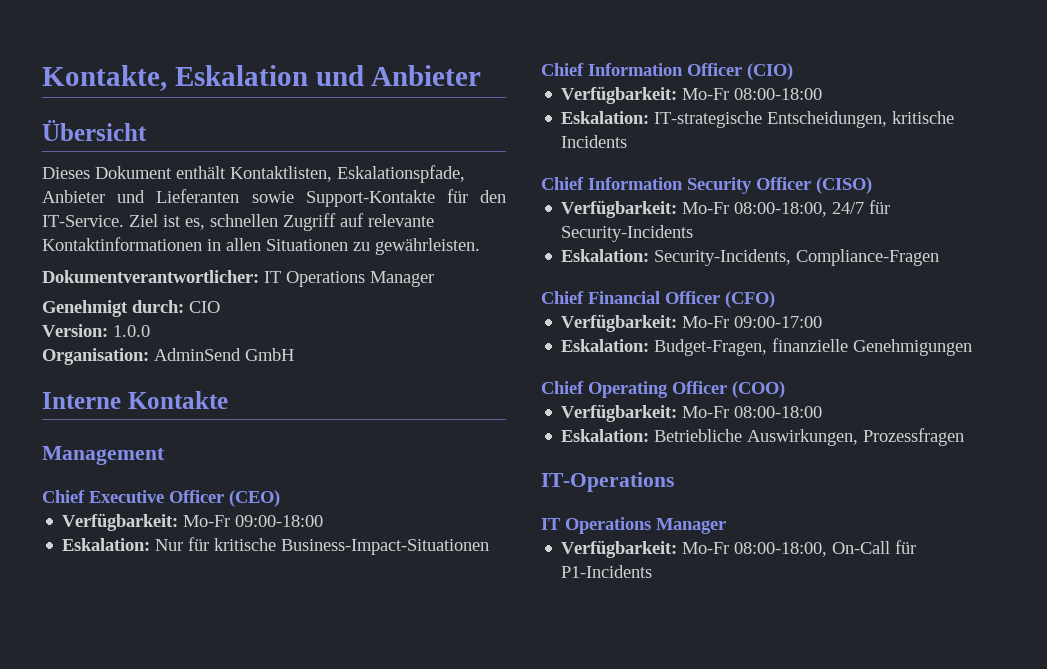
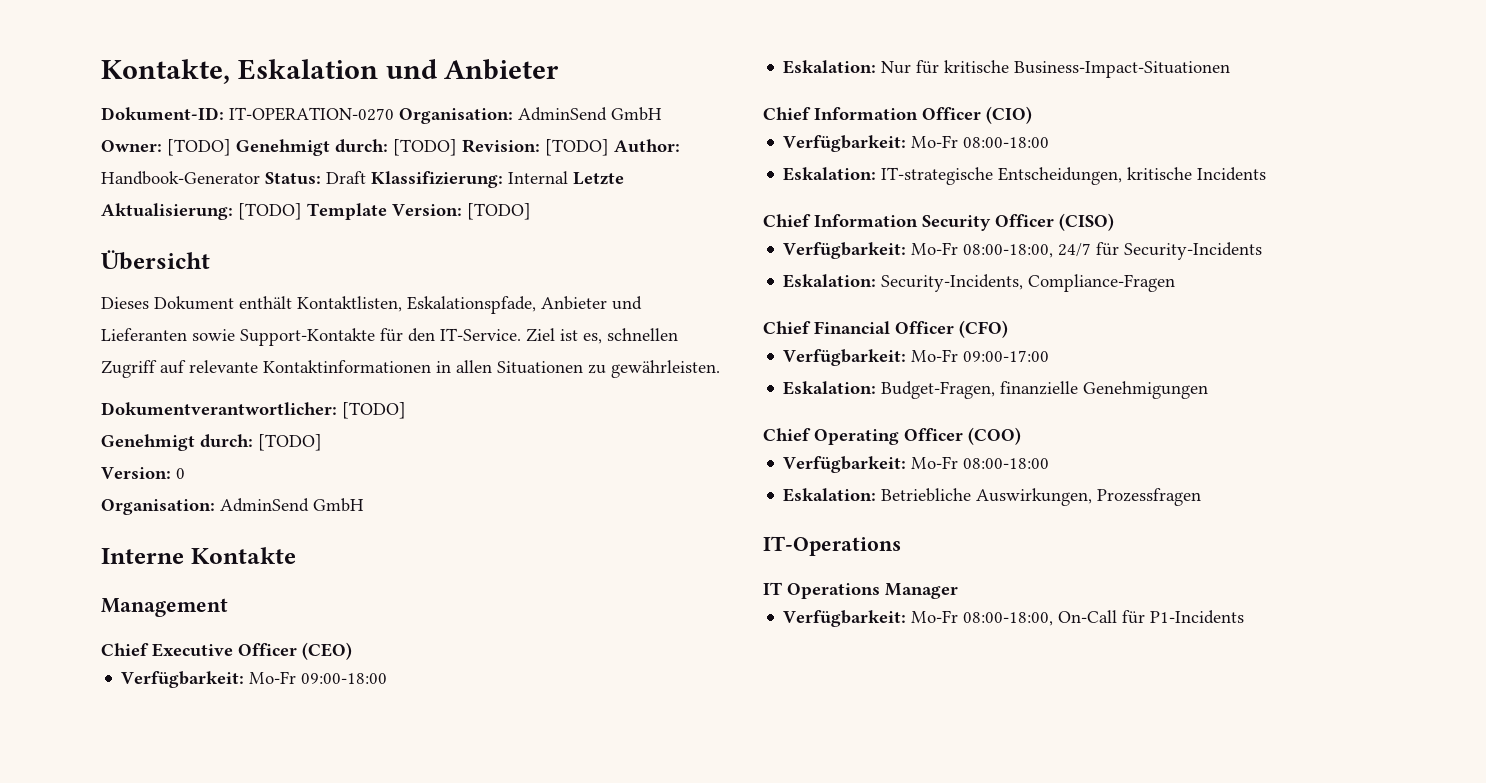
+ Dokument-ID: IT-OPERATION-0270 Organisation: AdminSend GmbH Owner: [TODO] Genehmigt durch: [TODO] Revision: [TODO] Author: Handbook-Generator Status: Draft Klassifizierung: Internal Letzte Aktualisierung: [TODO] Template Version: [TODO]
- Dokumentverantwortlicher: IT Operations Manager
- Genehmigt durch: CIO
- Version: 1.0.0
+ Dokumentverantwortlicher: [TODO]
+ Genehmigt durch: [TODO]
+ Version: 0

